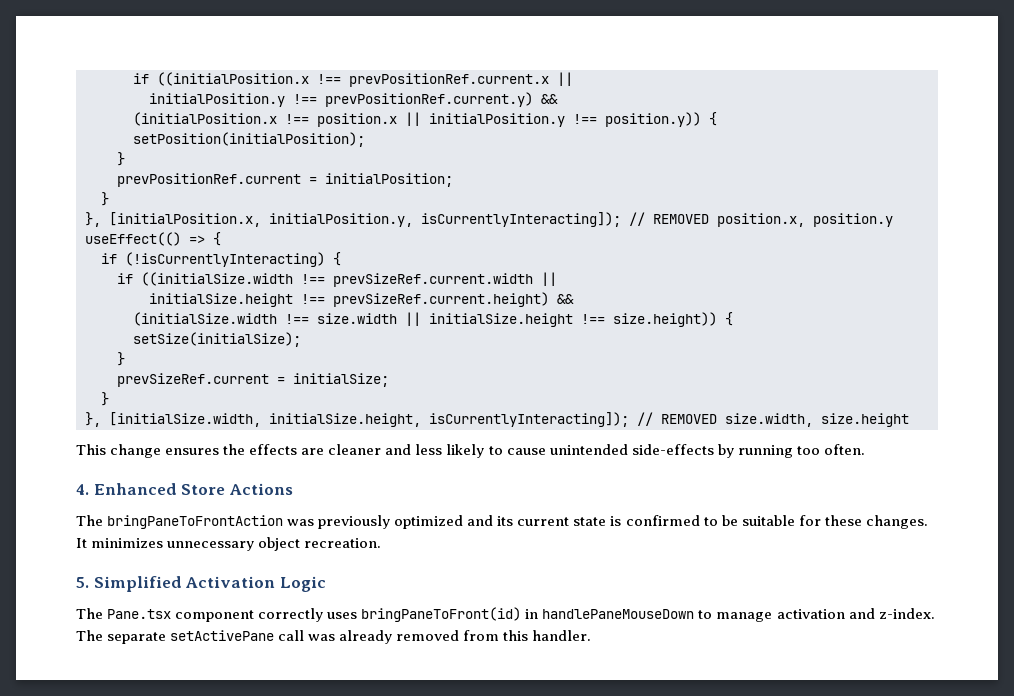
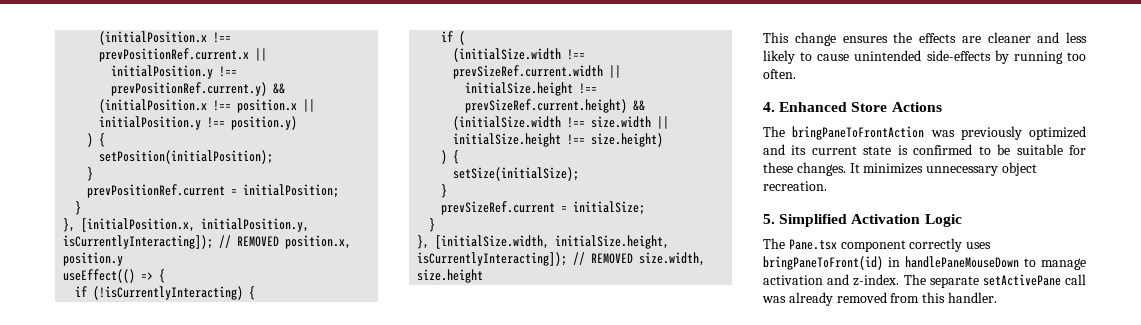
- if ((initialPosition.x !== prevPositionRef.current.x ||
+ (initialPosition.x !== prevPositionRef.current.x ||
- (initialPosition.x !== position.x || initialPosition.y !== position.y)) {
+ (initialPosition.x !== position.x || initialPosition.y !== position.y)
+ ) {
- if ((initialSize.width !== prevSizeRef.current.width ||
+ if (
+ (initialSize.width !== prevSizeRef.current.width ||
- (initialSize.width !== size.width || initialSize.height !== size.height)) {
+ (initialSize.width !== size.width || initialSize.height !== size.height)
+ ) {

